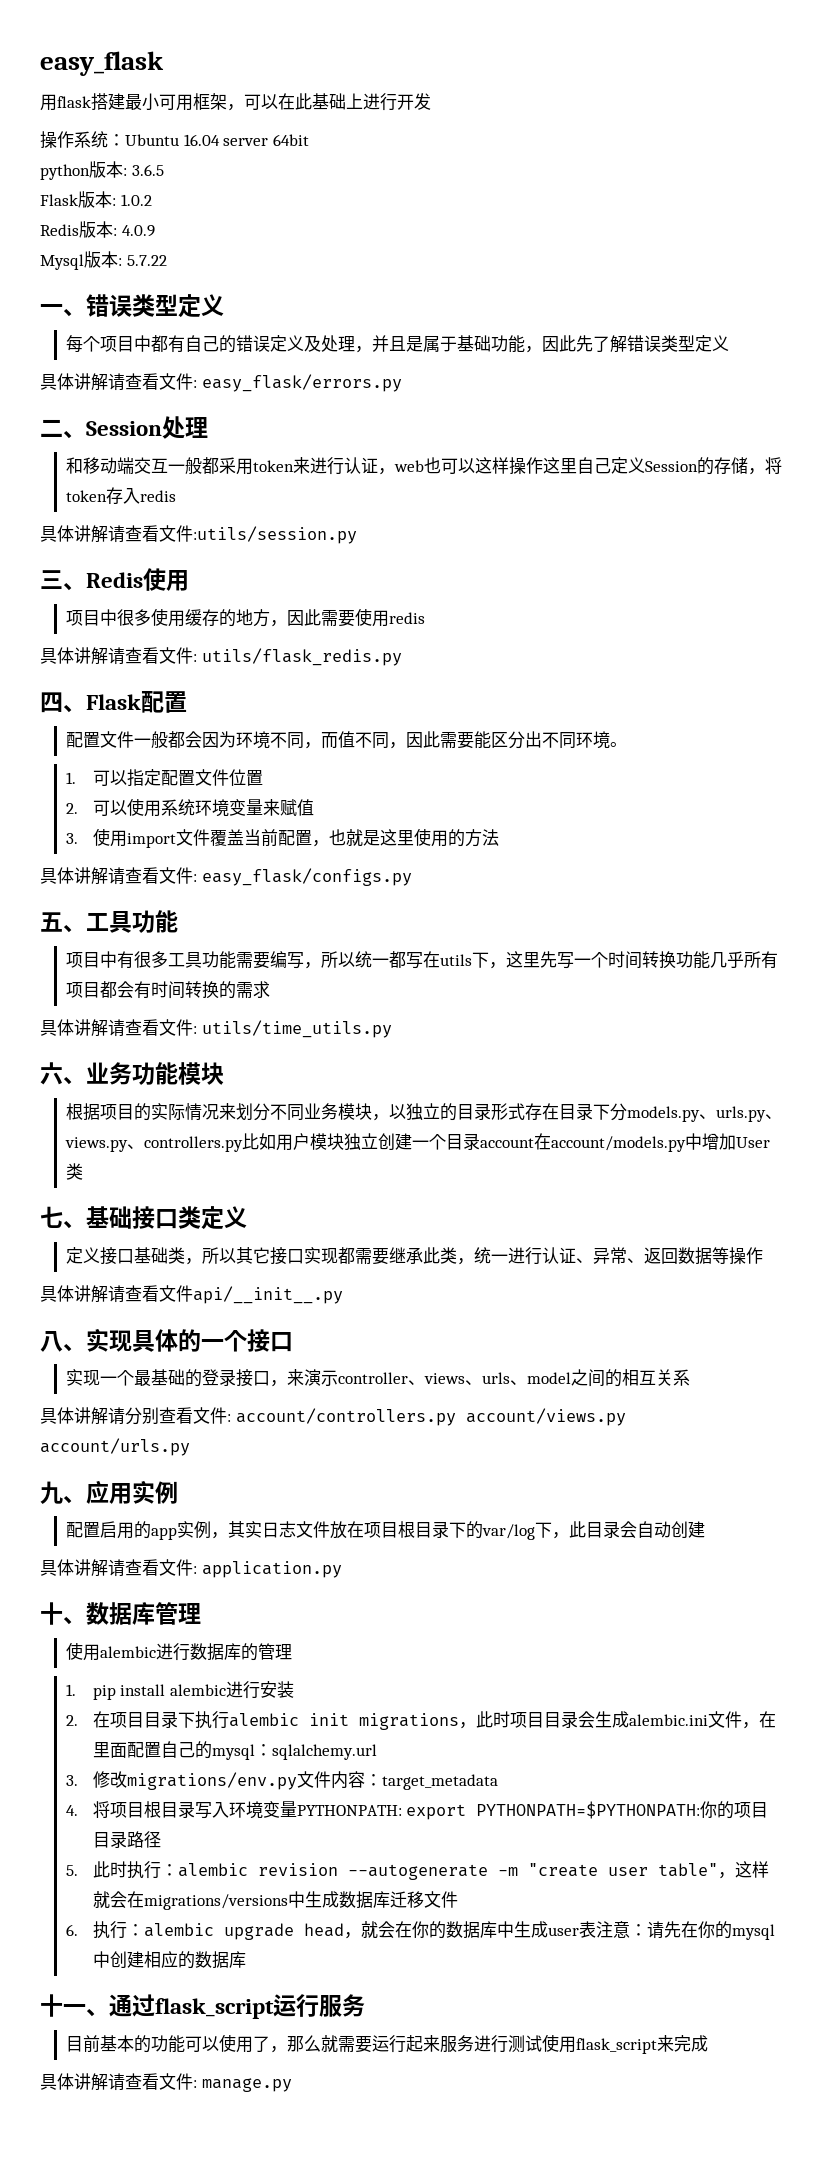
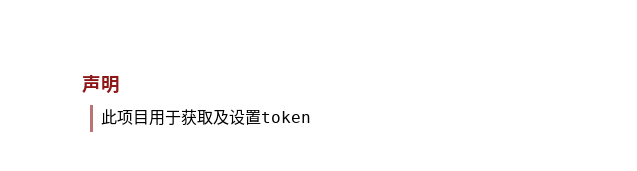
- easy_flask
- 用flask搭建最小可用框架，可以在此基础上进行开发
- 操作系统：Ubuntu 16.04 server 64bit
- python版本: 3.6.5
- Flask版本: 1.0.2
- Redis版本: 4.0.9
- Mysql版本: 5.7.22
- 一、错误类型定义
- 每个项目中都有自己的错误定义及处理，并且是属于基础功能，因此先了解错误类型定义
- 具体讲解请查看文件: easy_flask/errors.py
- 二、Session处理
- 和移动端交互一般都采用token来进行认证，web也可以这样操作这里自己定义Session的存储，将token存入redis
- 具体讲解请查看文件:utils/session.py
- 三、Redis使用
- 项目中很多使用缓存的地方，因此需要使用redis
- 具体讲解请查看文件: utils/flask_redis.py
- 四、Flask配置
- 配置文件一般都会因为环境不同，而值不同，因此需要能区分出不同环境。
- 1.可以指定配置文件位置
- 2.可以使用系统环境变量来赋值
- 3.使用import文件覆盖当前配置，也就是这里使用的方法
- 具体讲解请查看文件: easy_flask/configs.py
- 五、工具功能
- 项目中有很多工具功能需要编写，所以统一都写在utils下，这里先写一个时间转换功能几乎所有项目都会有时间转换的需求
- 具体讲解请查看文件: utils/time_utils.py
- 六、业务功能模块
- 根据项目的实际情况来划分不同业务模块，以独立的目录形式存在目录下分models.py、urls.py、views.py、controllers.py比如用户模块独立创建一个目录account在account/models.py中增加User类
- 七、基础接口类定义
- 定义接口基础类，所以其它接口实现都需要继承此类，统一进行认证、异常、返回数据等操作
- 具体讲解请查看文件api/__init__.py
- 八、实现具体的一个接口
- 实现一个最基础的登录接口，来演示controller、views、urls、model之间的相互关系
- 具体讲解请分别查看文件: account/controllers.py account/views.py account/urls.py
- 九、应用实例
- 配置启用的app实例，其实日志文件放在项目根目录下的var/log下，此目录会自动创建
- 具体讲解请查看文件: application.py
- 十、数据库管理
- 使用alembic进行数据库的管理
- 1. pip install alembic进行安装
- 2.在项目目录下执行alembic init migrations，此时项目目录会生成alembic.ini文件，在里面配置自己的mysql：sqlalchemy.url
- 3.修改migrations/env.py文件内容：target_metadata
- 4.将项目根目录写入环境变量PYTHONPATH: export PYTHONPATH=$PYTHONPATH:你的项目目录路径
- 5.此时执行：alembic revision --autogenerate -m "create user table"，这样就会在migrations/versions中生成数据库迁移文件
- 6.执行：alembic upgrade head，就会在你的数据库中生成user表注意：请先在你的mysql中创建相应的数据库
- 十一、通过flask_script运行服务
- 目前基本的功能可以使用了，那么就需要运行起来服务进行测试使用flask_script来完成
- 具体讲解请查看文件: manage.py
+ 声明
+ 此项目用于获取及设置token

